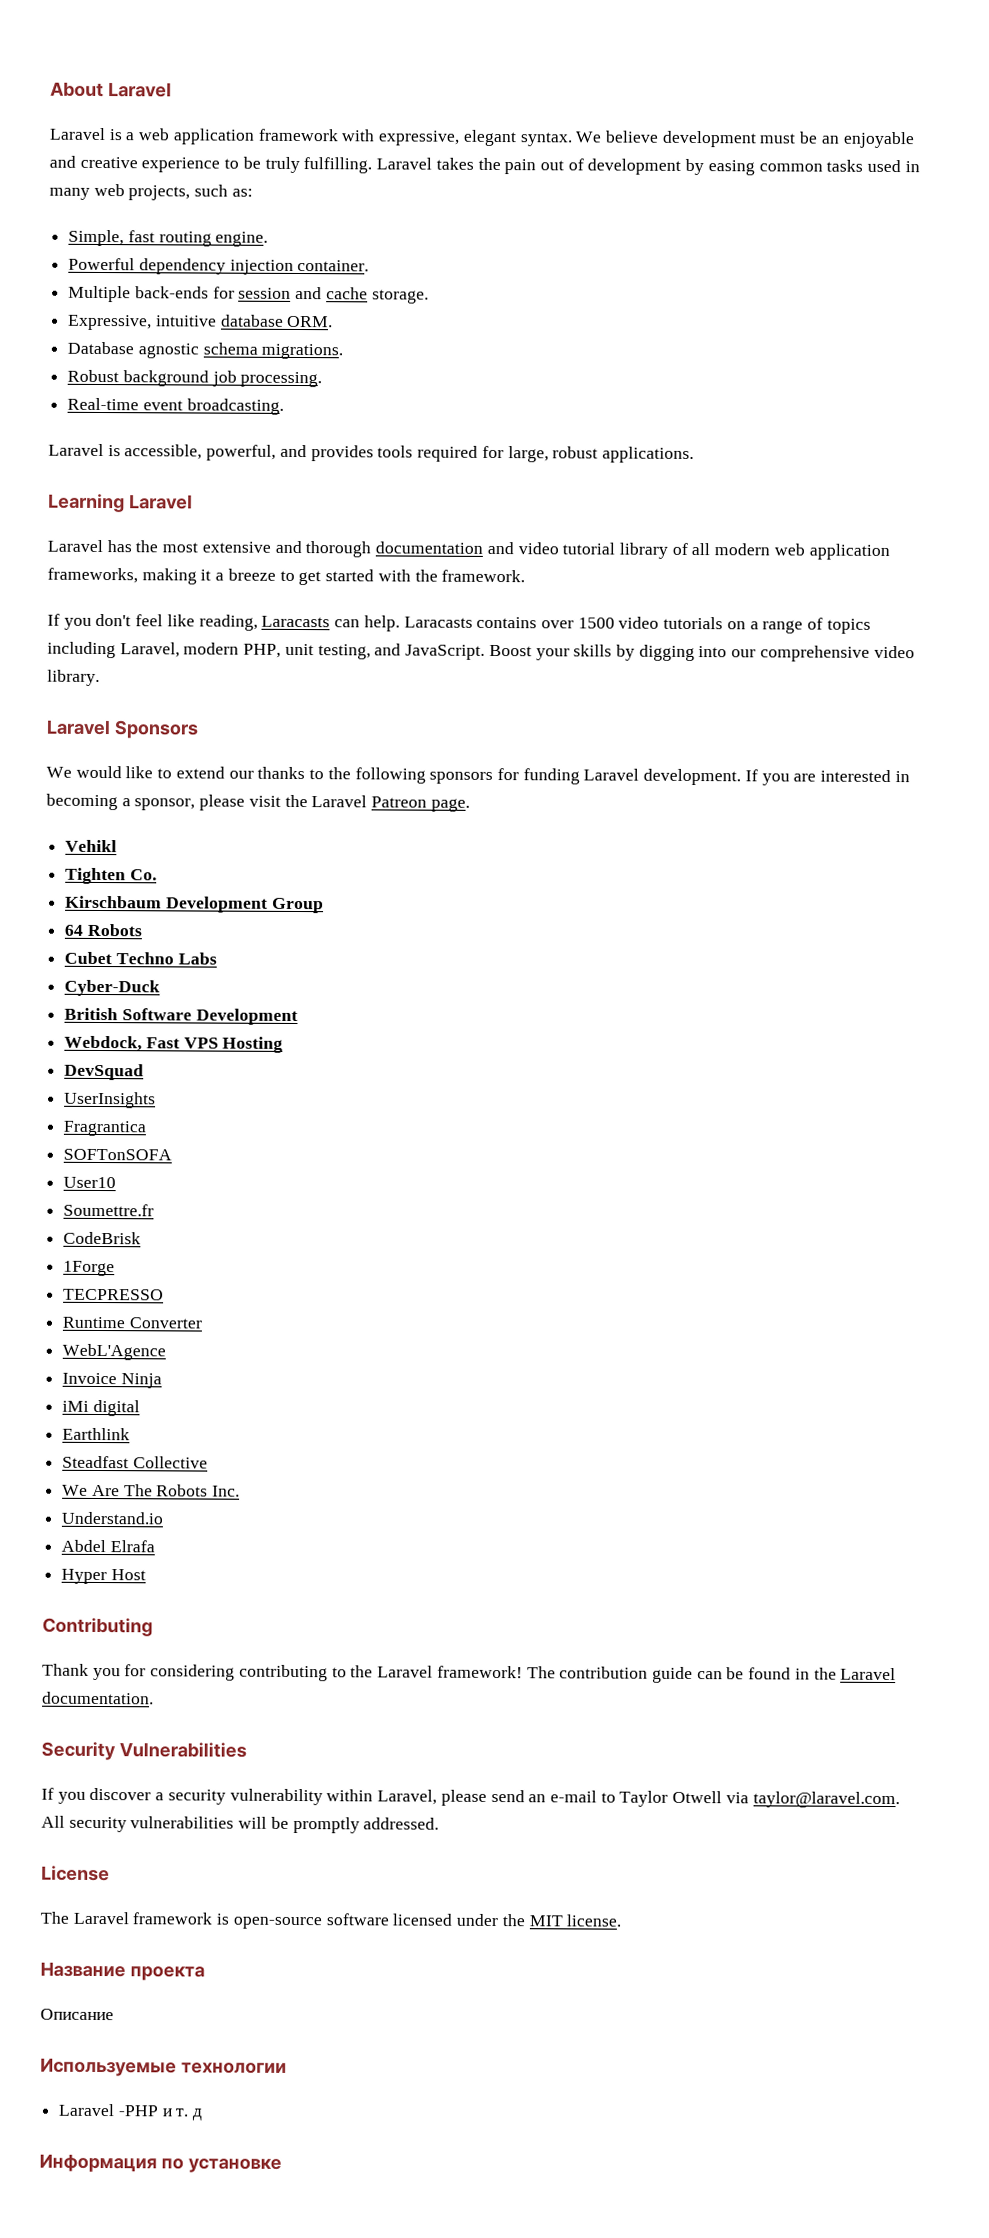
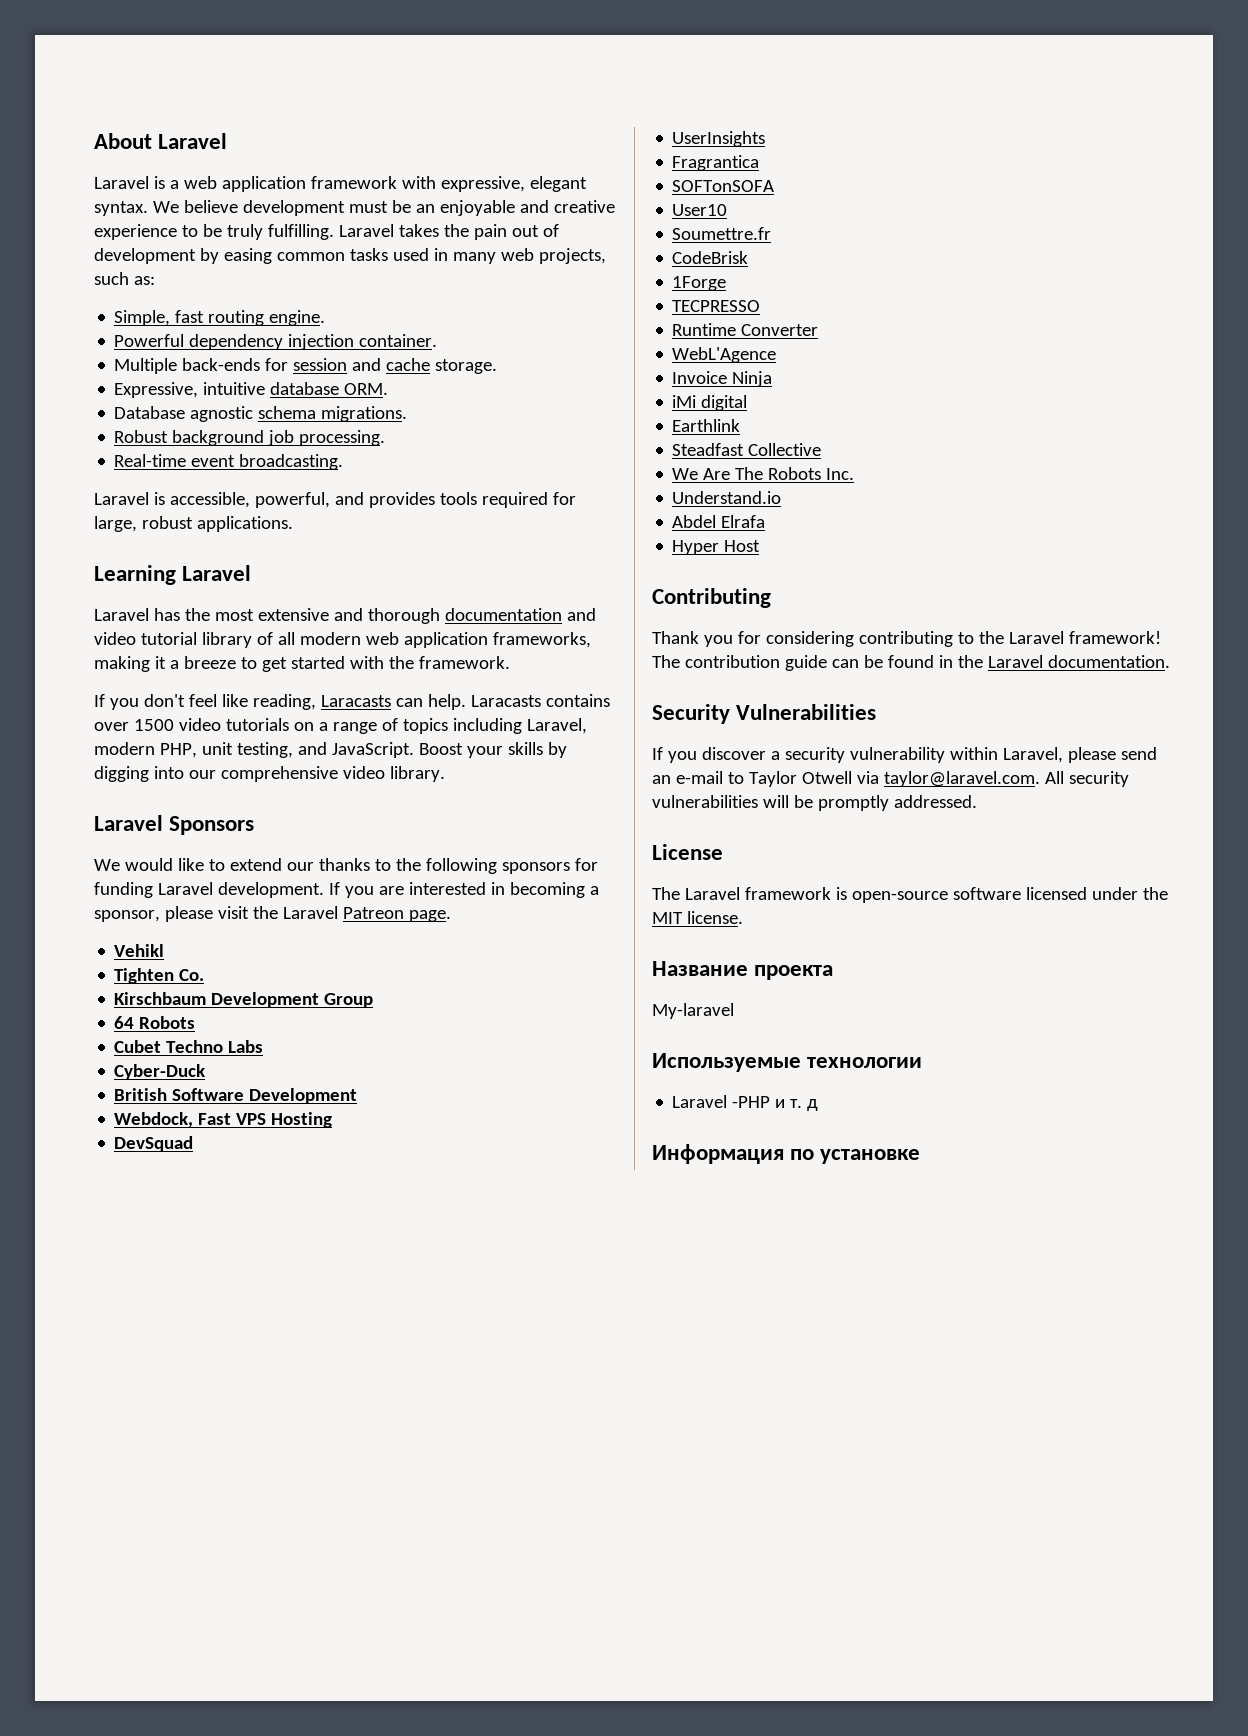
- Описание
+ My-laravel

